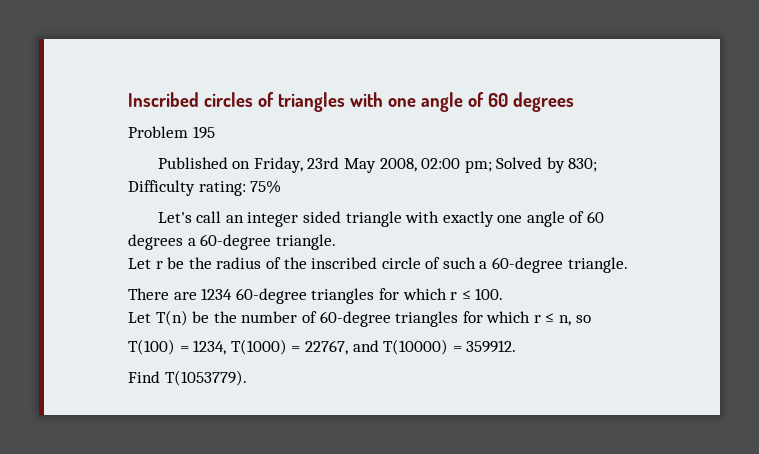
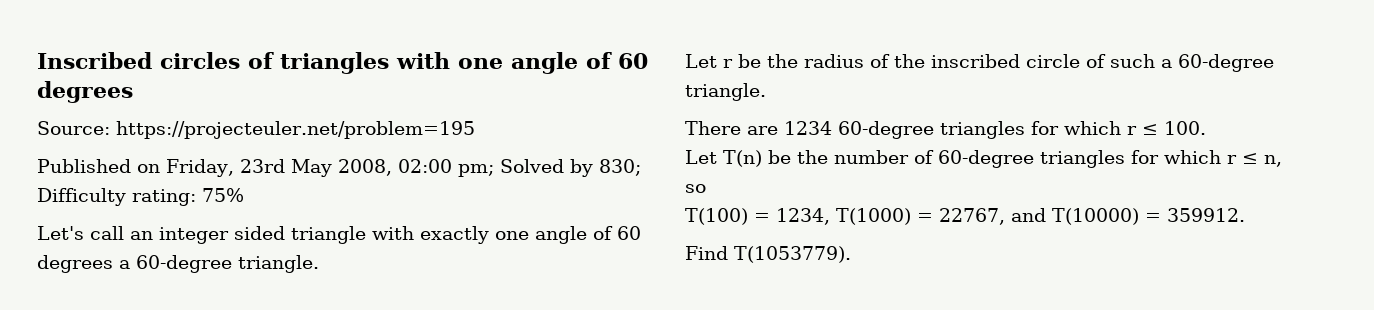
- Problem 195
+ Source: https://projecteuler.net/problem=195

